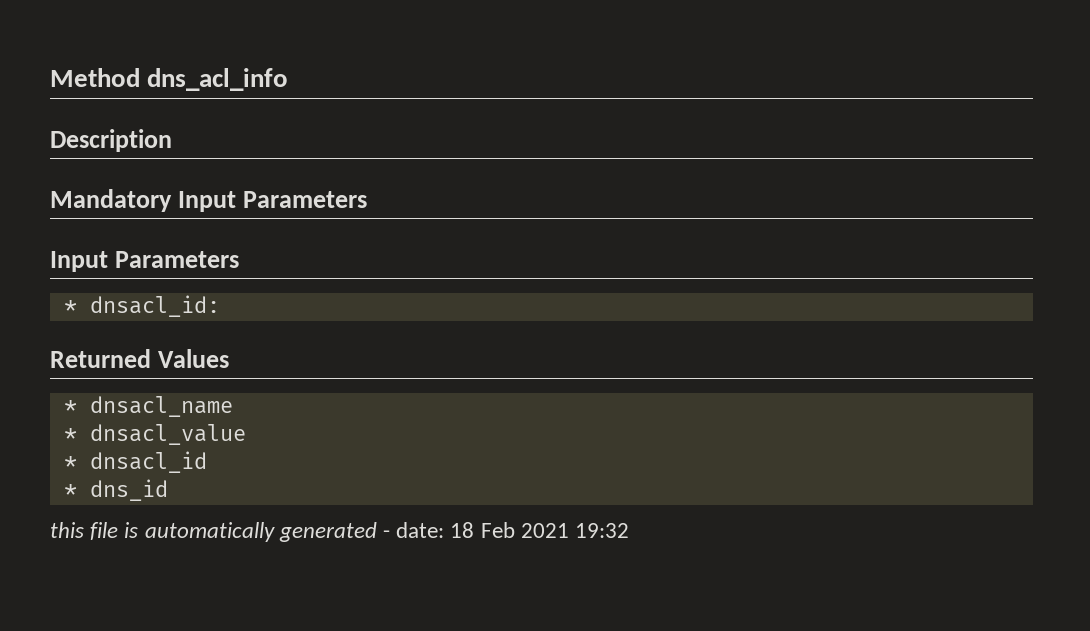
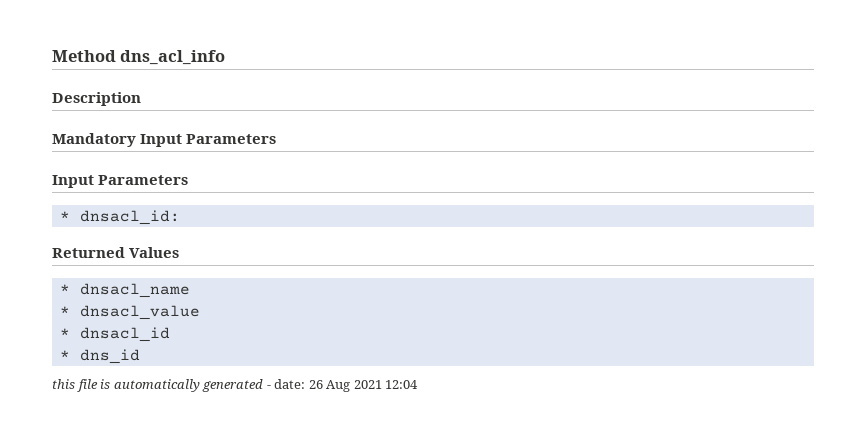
- this file is automatically generated - date: 18 Feb 2021 19:32
+ this file is automatically generated - date: 26 Aug 2021 12:04

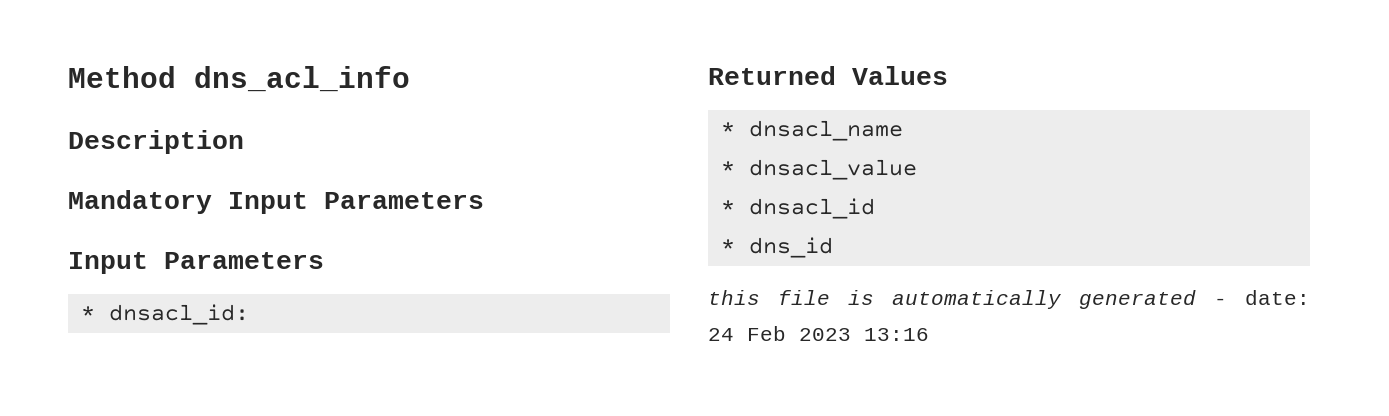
- this file is automatically generated - date: 26 Aug 2021 12:04
+ this file is automatically generated - date: 24 Feb 2023 13:16

